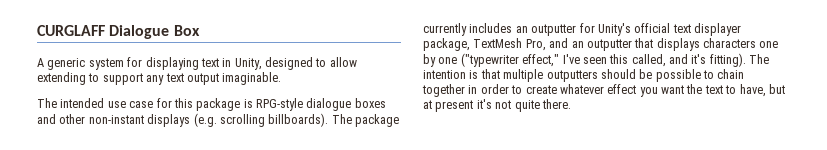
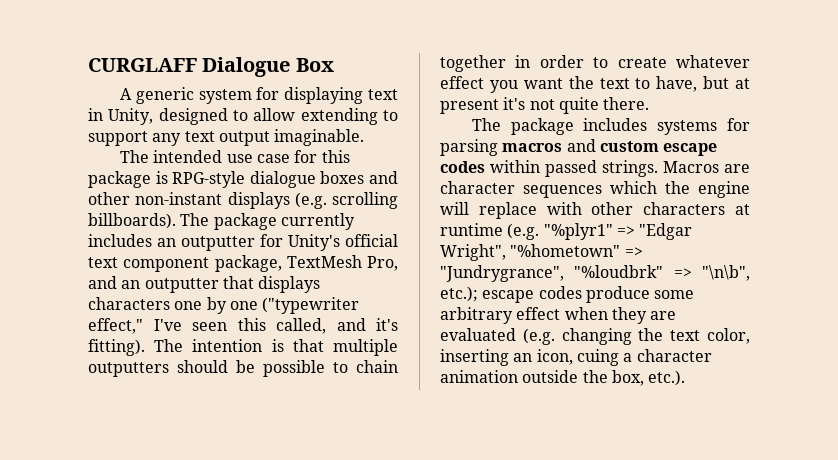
- The package currently includes an outputter for Unity's official text displayer package, TextMesh Pro, and an outputter that displays characters one by one ("typewriter effect," I've seen this called, and it's fitting).
+ The package currently includes an outputter for Unity's official text component package, TextMesh Pro, and an outputter that displays characters one by one ("typewriter effect," I've seen this called, and it's fitting).
+ The package includes systems for parsing macros and custom escape codes within passed strings. Macros are character sequences which the engine will replace with other characters at runtime (e.g. "%plyr1" => "Edgar Wright", "%hometown" => "Jundrygrance", "%loudbrk" => "\n\b", etc.); escape codes produce some arbitrary effect when they are evaluated (e.g. changing the text color, inserting an icon, cuing a character animation outside the box, etc.).

